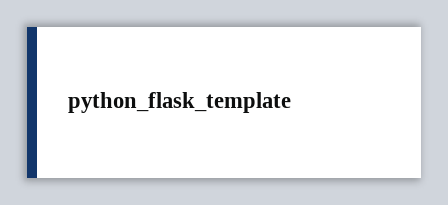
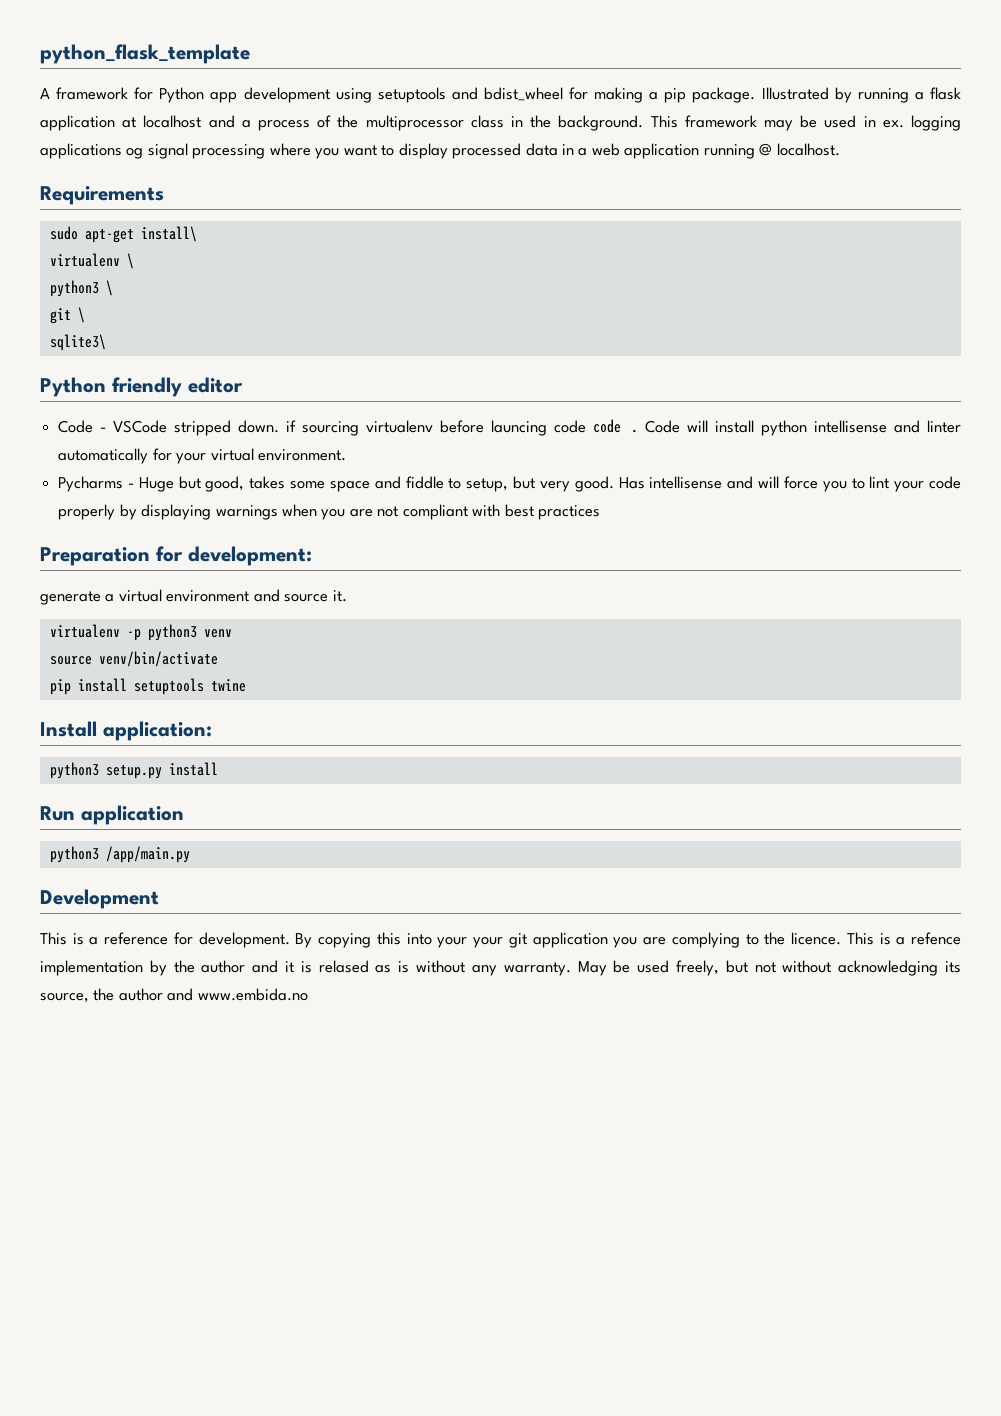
+ A framework for Python app development using setuptools and bdist_wheel for making a pip package. Illustrated by running a flask application at localhost and a process of the multiprocessor class in the background. This framework may be used in ex. logging applications og signal processing where you want to display processed data in a web application running @ localhost.
+ Requirements
+ sudo apt-get install\
+ virtualenv \
+ python3 \
+ git \
+ sqlite3\
+ Python friendly editor
+ Code - VSCode stripped down. if sourcing virtualenv before launcing code code . Code will install python intellisense and linter automatically for your virtual environment.
+ Pycharms - Huge but good, takes some space and fiddle to setup, but very good. Has intellisense and will force you to lint your code properly by displaying warnings when you are not compliant with best practices
+ Preparation for development:
+ generate a virtual environment and source it.
+ virtualenv -p python3 venv
+ source venv/bin/activate
+ pip install setuptools twine
+ Install application:
+ python3 setup.py install
+ Run application
+ python3 /app/main.py
+ Development
+ This is a reference for development. By copying this into your your git application you are complying to the licence. This is a refence implementation by the author and it is relased as is without any warranty. May be used freely, but not without acknowledging its source, the author and www.embida.no

